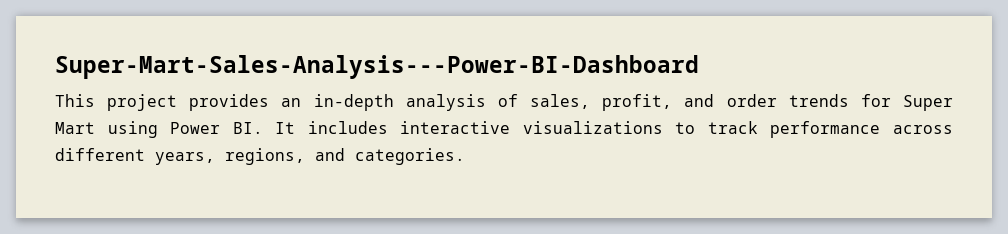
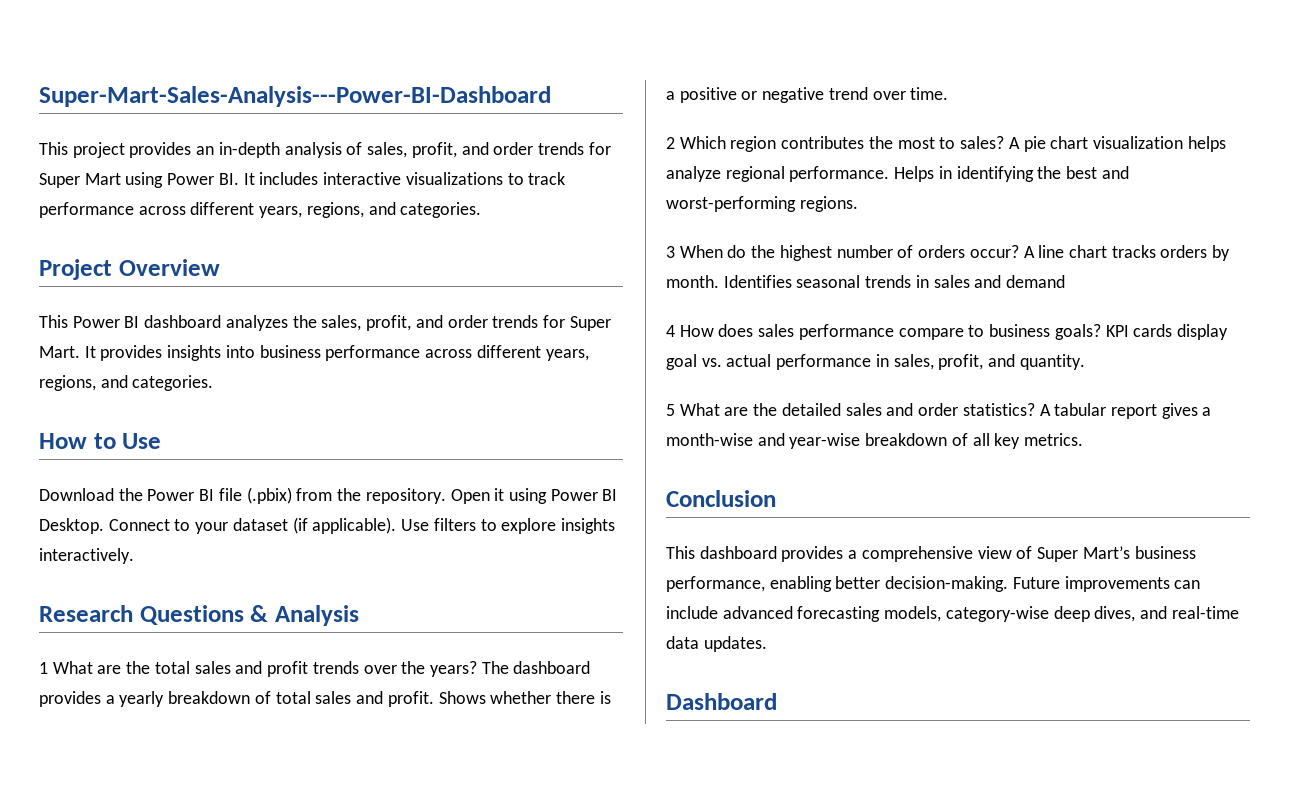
+ Project Overview
+ This Power BI dashboard analyzes the sales, profit, and order trends for Super Mart. It provides insights into business performance across different years, regions, and categories.
+ How to Use
+ Download the Power BI file (.pbix) from the repository. Open it using Power BI Desktop. Connect to your dataset (if applicable). Use filters to explore insights interactively.
+ Research Questions & Analysis
+ 1 What are the total sales and profit trends over the years? The dashboard provides a yearly breakdown of total sales and profit. Shows whether there is a positive or negative trend over time.
+ 2 Which region contributes the most to sales? A pie chart visualization helps analyze regional performance. Helps in identifying the best and worst-performing regions.
+ 3 When do the highest number of orders occur? A line chart tracks orders by month. Identifies seasonal trends in sales and demand
+ 4 How does sales performance compare to business goals? KPI cards display goal vs. actual performance in sales, profit, and quantity.
+ 5 What are the detailed sales and order statistics? A tabular report gives a month-wise and year-wise breakdown of all key metrics.
+ Conclusion
+ This dashboard provides a comprehensive view of Super Mart’s business performance, enabling better decision-making. Future improvements can include advanced forecasting models, category-wise deep dives, and real-time data updates.
+ Dashboard

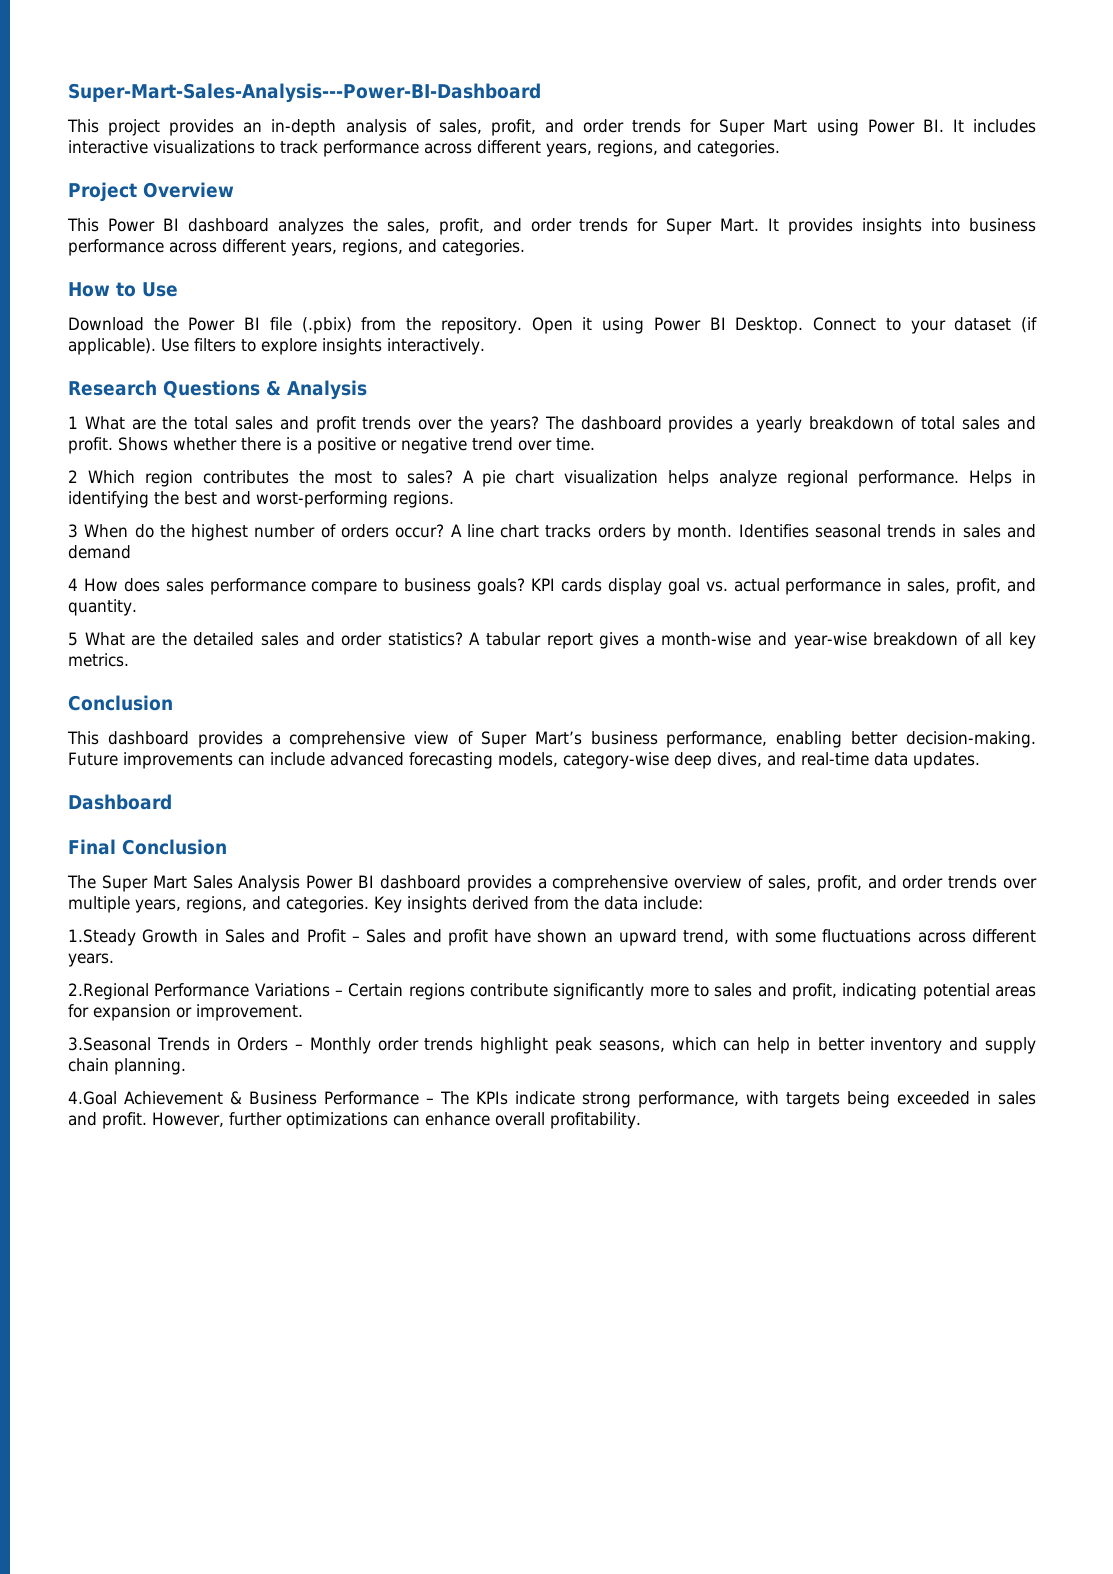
+ Final Conclusion
+ The Super Mart Sales Analysis Power BI dashboard provides a comprehensive overview of sales, profit, and order trends over multiple years, regions, and categories. Key insights derived from the data include:
+ 1.Steady Growth in Sales and Profit – Sales and profit have shown an upward trend, with some fluctuations across different years.
+ 2.Regional Performance Variations – Certain regions contribute significantly more to sales and profit, indicating potential areas for expansion or improvement.
+ 3.Seasonal Trends in Orders – Monthly order trends highlight peak seasons, which can help in better inventory and supply chain planning.
+ 4.Goal Achievement & Business Performance – The KPIs indicate strong performance, with targets being exceeded in sales and profit. However, further optimizations can enhance overall profitability.

